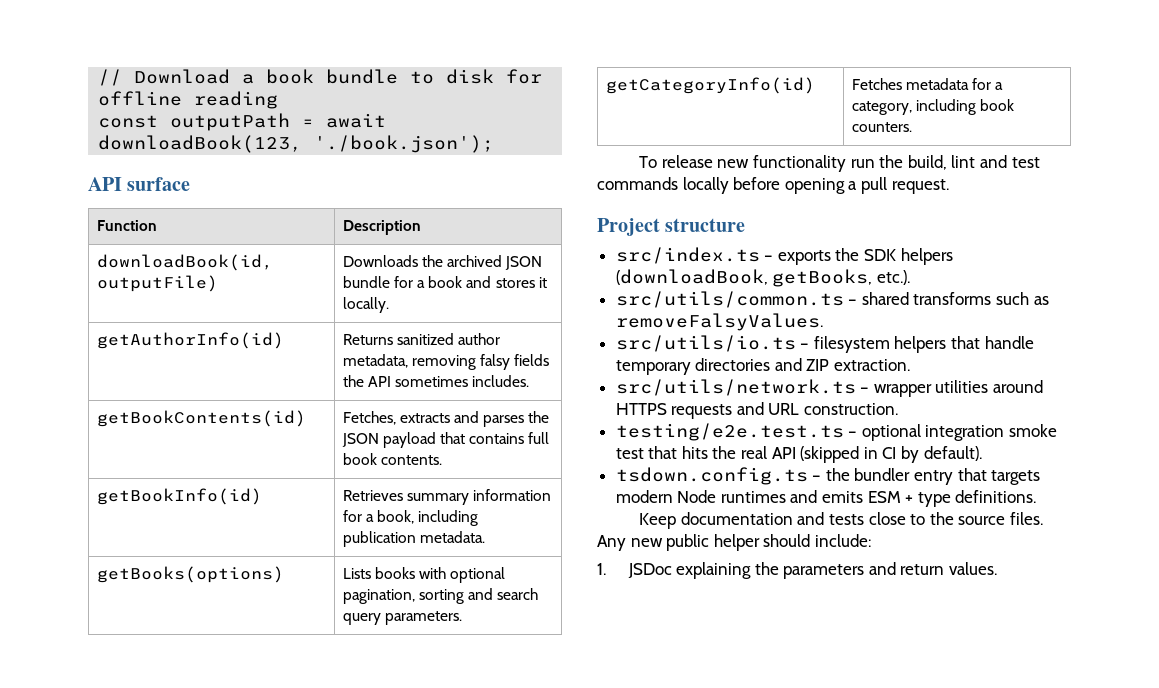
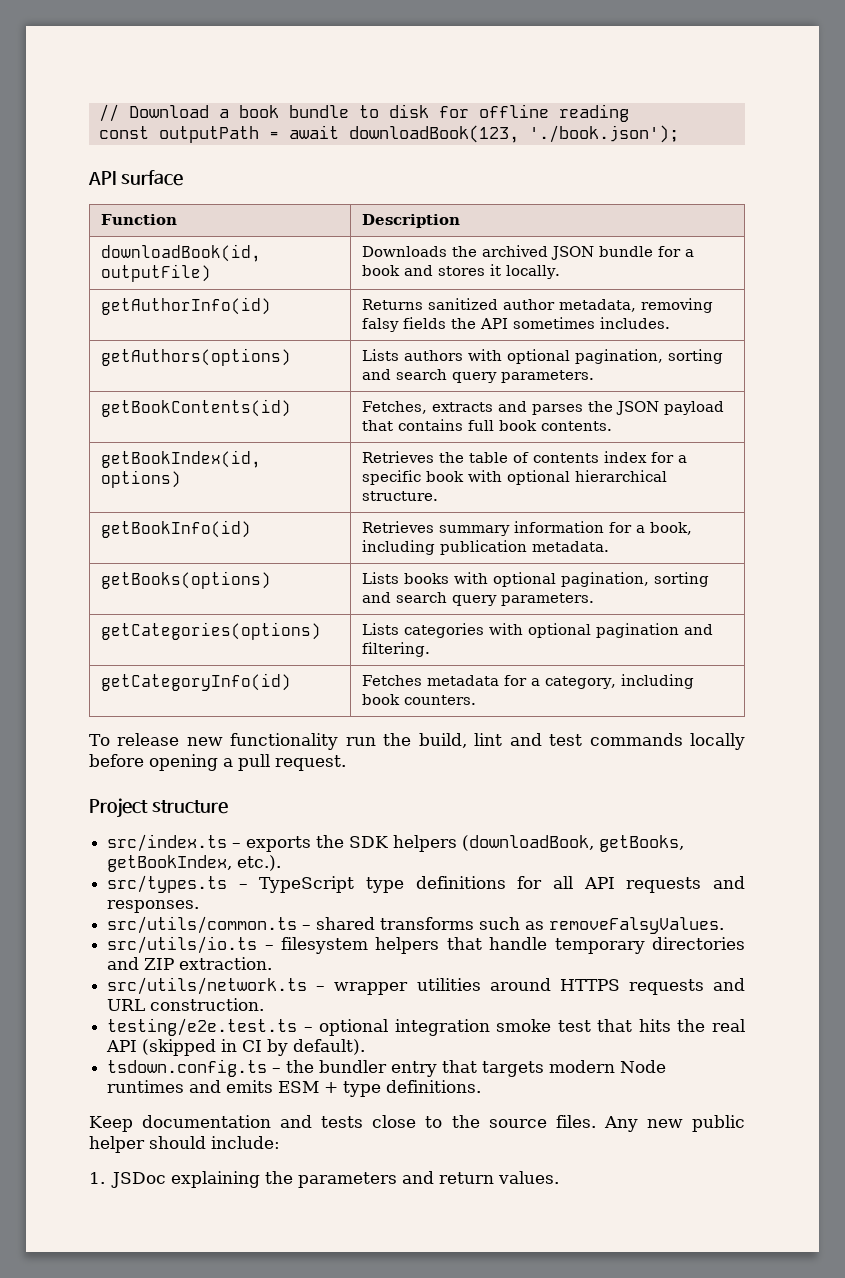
+ getAuthors(options) | Lists authors with optional pagination, sorting and search query parameters.
+ getBookIndex(id, options) | Retrieves the table of contents index for a specific book with optional hierarchical structure.
+ getCategories(options) | Lists categories with optional pagination and filtering.
- src/index.ts – exports the SDK helpers (downloadBook, getBooks, etc.).
+ src/index.ts – exports the SDK helpers (downloadBook, getBooks, getBookIndex, etc.).
+ src/types.ts – TypeScript type definitions for all API requests and responses.

